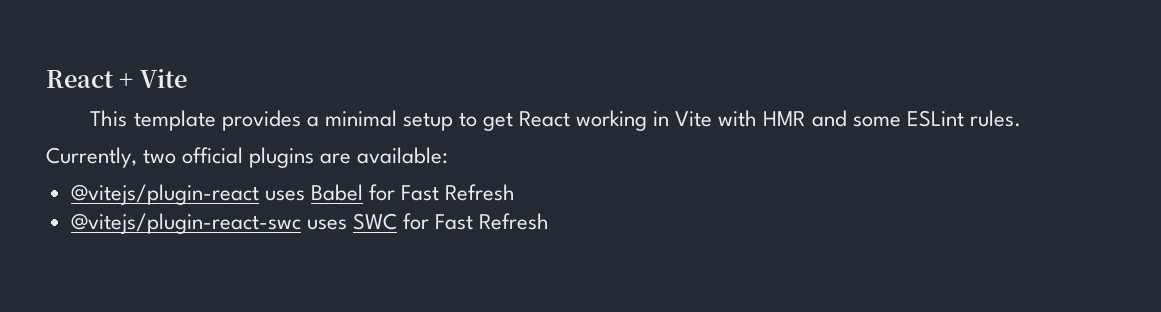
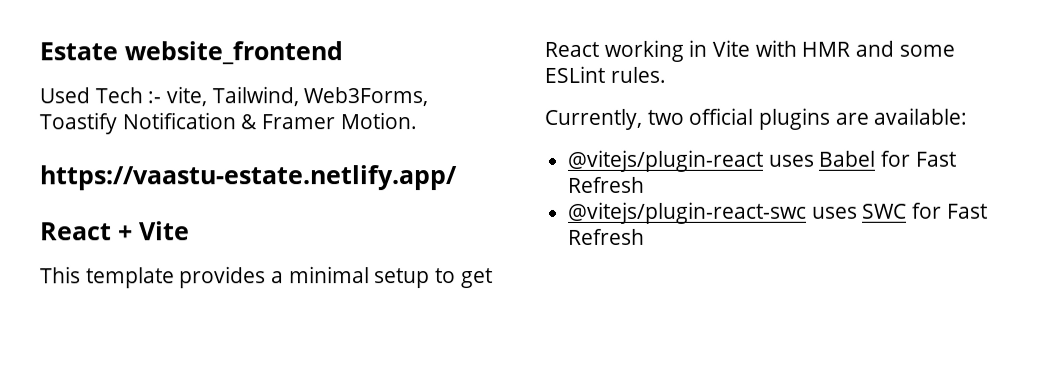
+ Estate website_frontend
+ Used Tech :- vite, Tailwind, Web3Forms, Toastify Notification & Framer Motion.
+ https://vaastu-estate.netlify.app/

